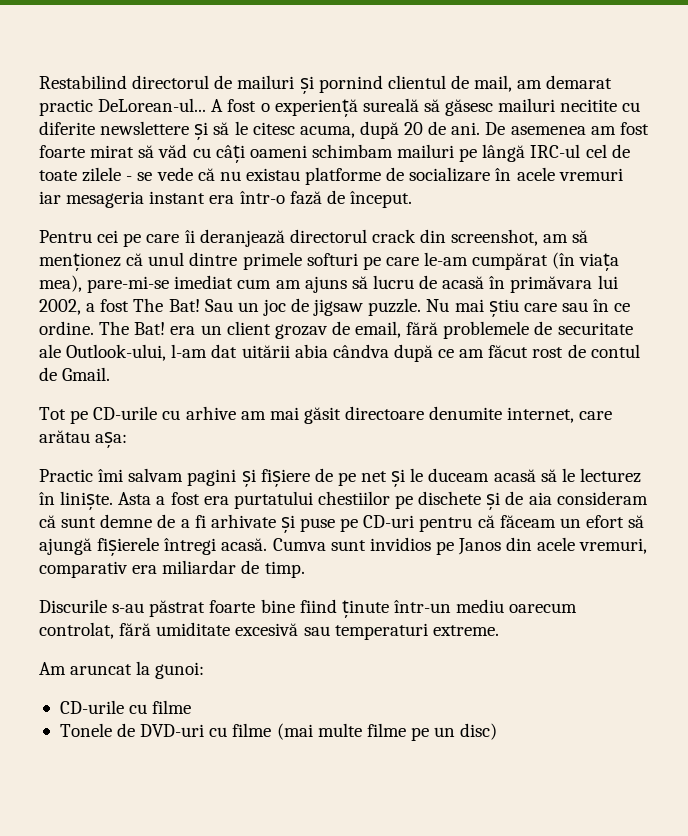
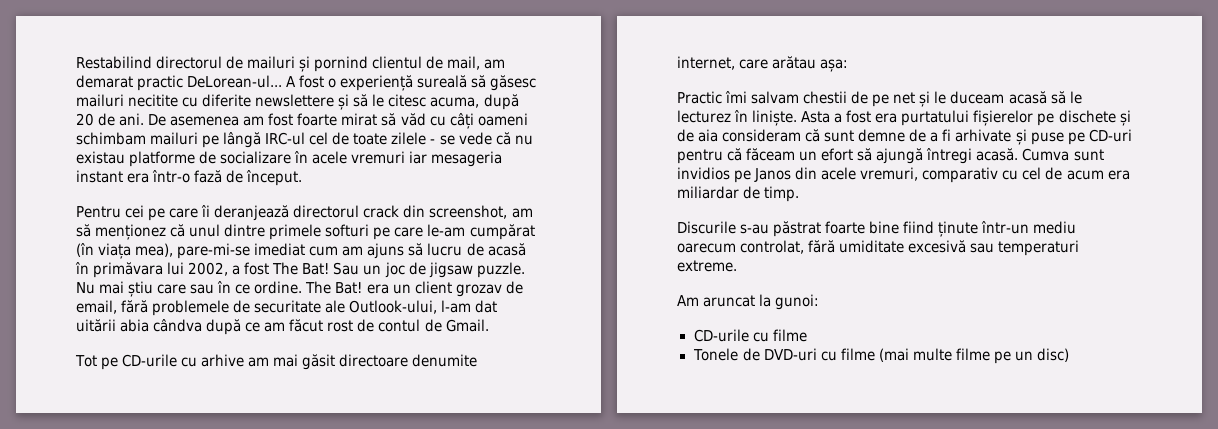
- Practic îmi salvam pagini și fișiere de pe net și le duceam acasă să le lecturez în liniște.
+ Practic îmi salvam chestii de pe net și le duceam acasă să le lecturez în liniște.
- Asta a fost era purtatului chestiilor pe dischete și de aia consideram că sunt demne de a fi arhivate și puse pe CD-uri pentru că făceam un efort să ajungă fișierele întregi acasă.
+ Asta a fost era purtatului fișierelor pe dischete și de aia consideram că sunt demne de a fi arhivate și puse pe CD-uri pentru că făceam un efort să ajungă întregi acasă.
- Cumva sunt invidios pe Janos din acele vremuri, comparativ era miliardar de timp.
+ Cumva sunt invidios pe Janos din acele vremuri, comparativ cu cel de acum era miliardar de timp.

